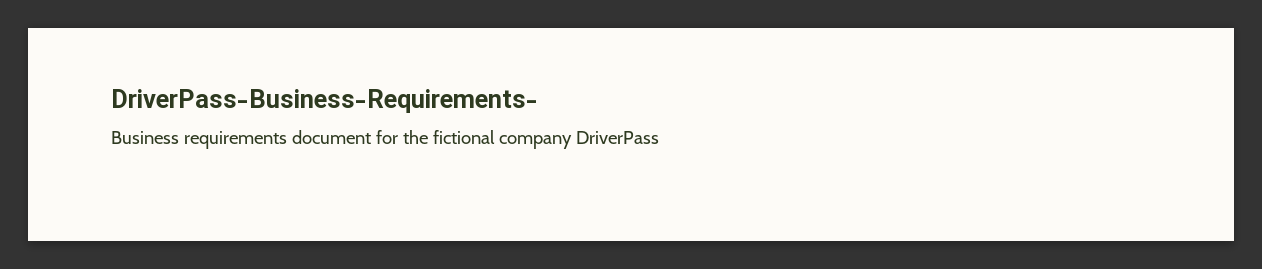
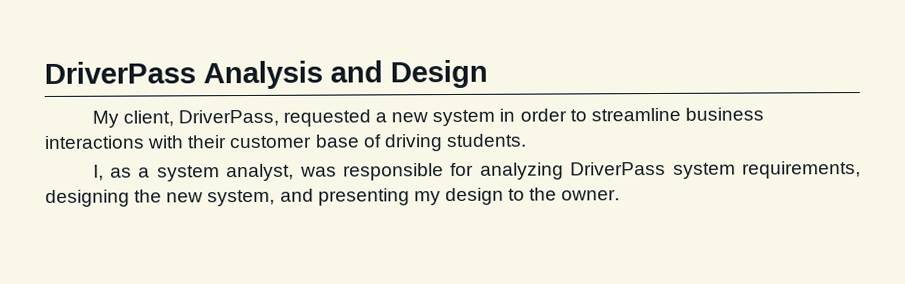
- DriverPass-Business-Requirements-
- Business requirements document for the fictional company DriverPass
+ DriverPass Analysis and Design
+ My client, DriverPass, requested a new system in order to streamline business interactions with their customer base of driving students.
+ I, as a system analyst, was responsible for analyzing DriverPass system requirements, designing the new system, and presenting my design to the owner.

